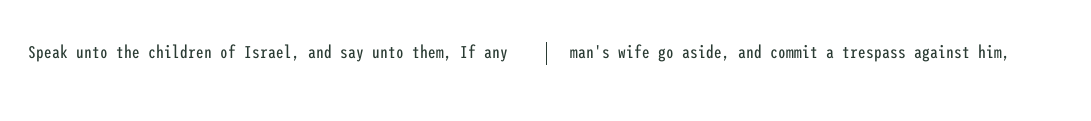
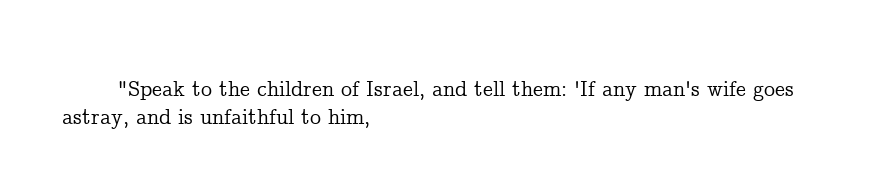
- Speak unto the children of Israel, and say unto them, If any man's wife go aside, and commit a trespass against him,
+ "Speak to the children of Israel, and tell them: 'If any man's wife goes astray, and is unfaithful to him,

